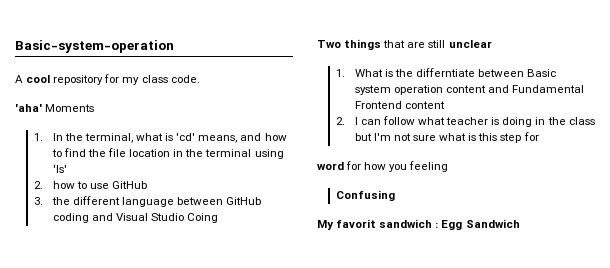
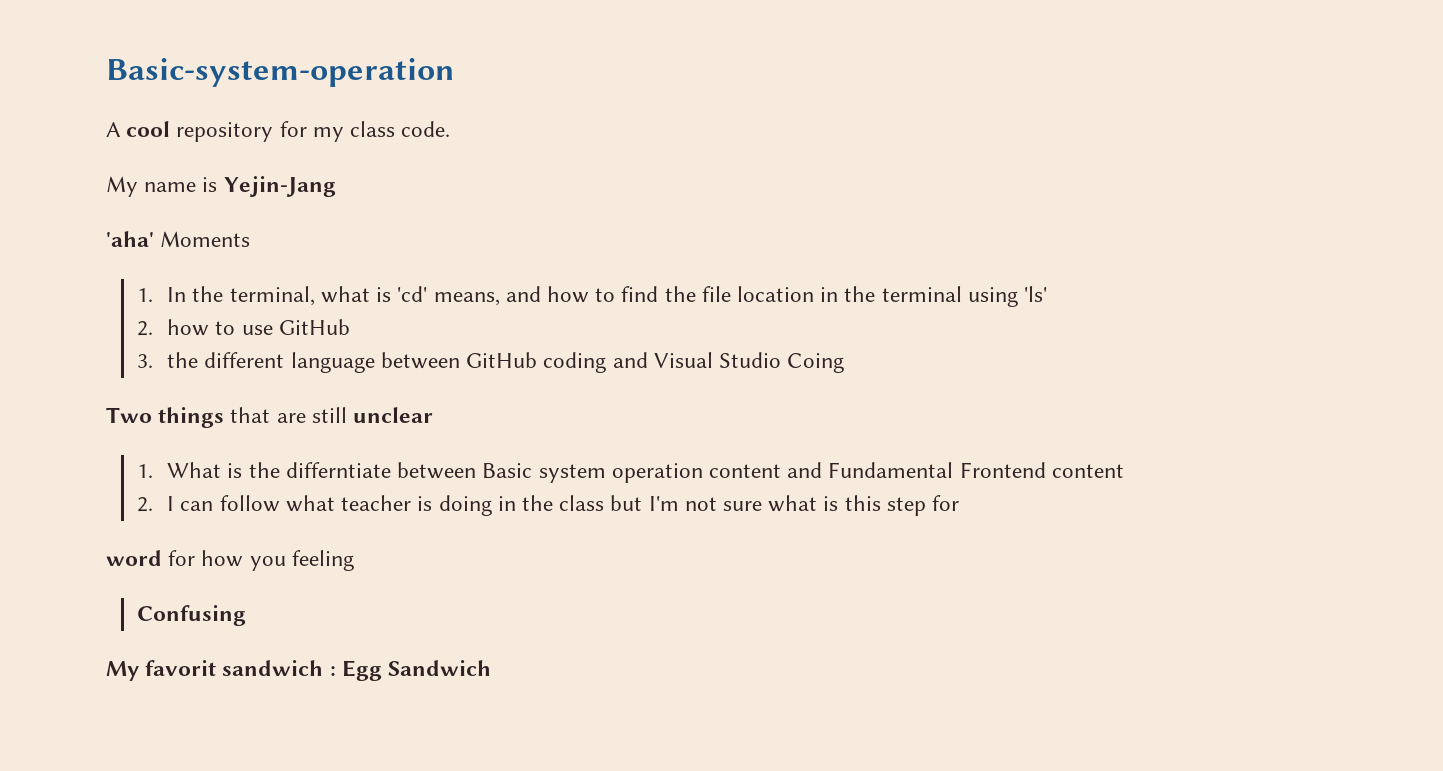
+ My name is Yejin-Jang

